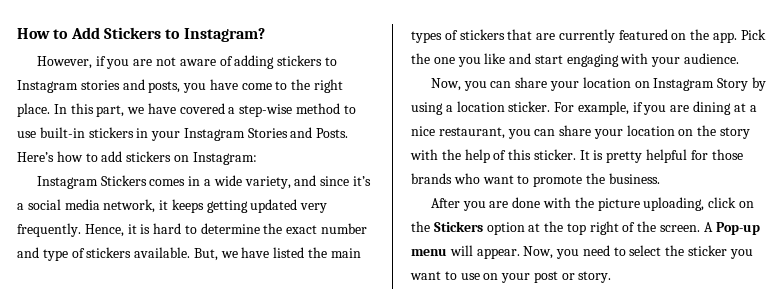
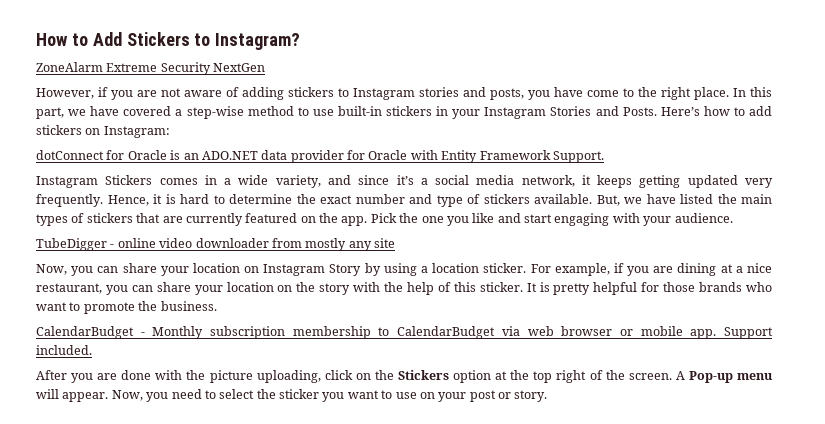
+ ZoneAlarm Extreme Security NextGen
+ dotConnect for Oracle is an ADO.NET data provider for Oracle with Entity Framework Support.
+ TubeDigger - online video downloader from mostly any site
+ CalendarBudget - Monthly subscription membership to CalendarBudget via web browser or mobile app. Support included.

